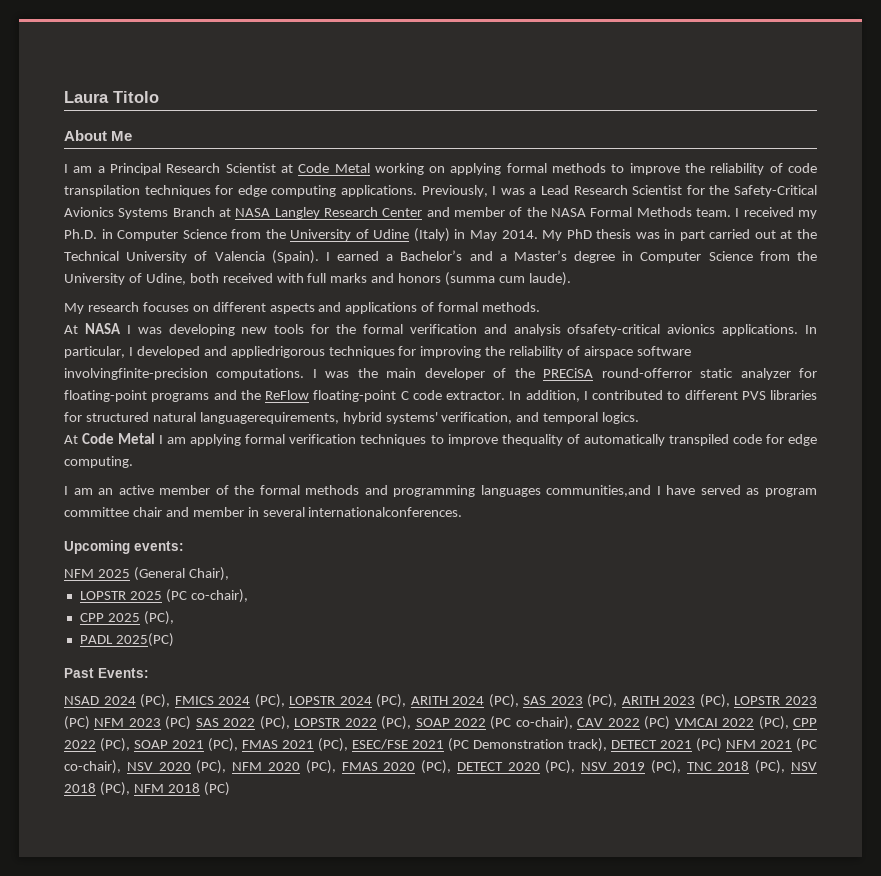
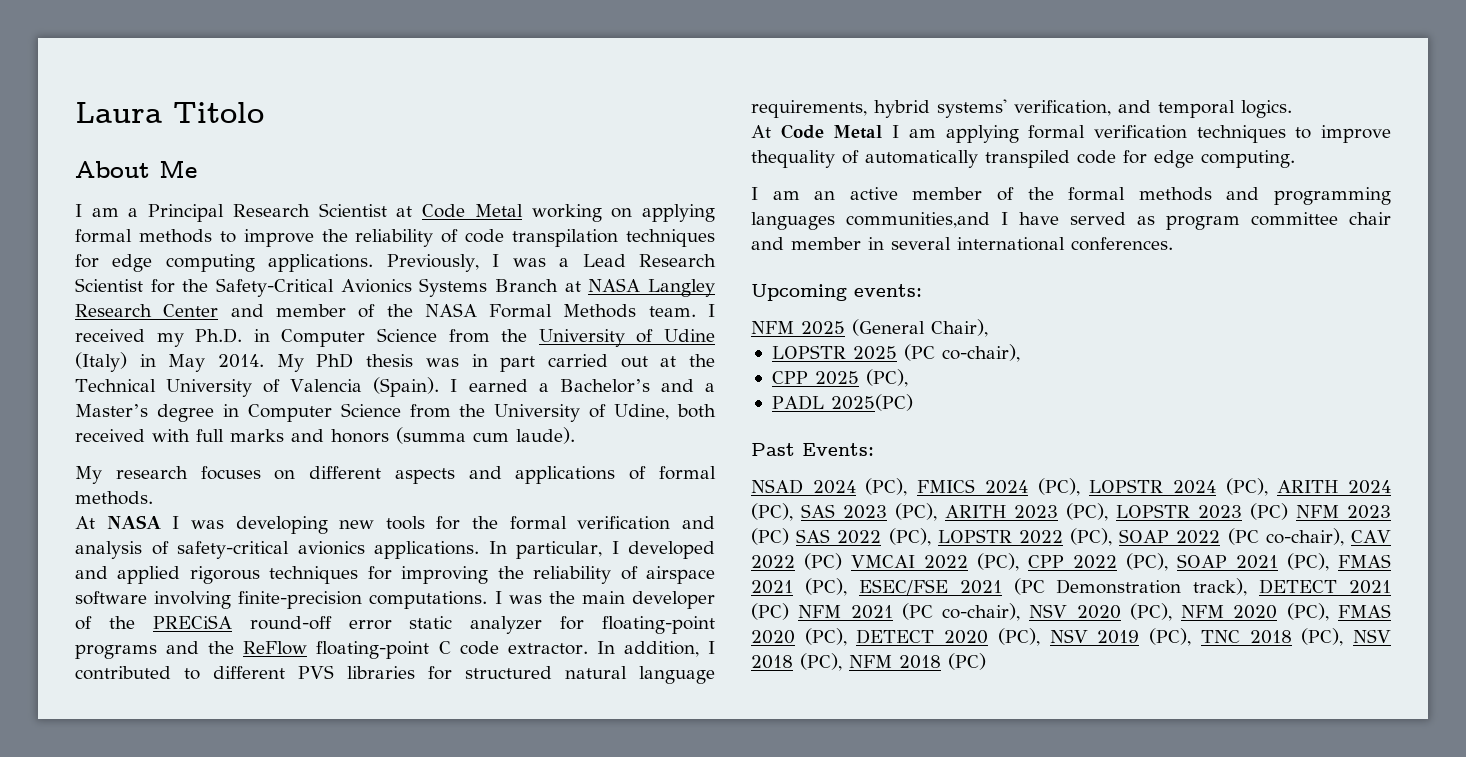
- At NASA I was developing new tools for the formal verification and analysis ofsafety-critical avionics applications.
+ At NASA I was developing new tools for the formal verification and analysis of safety-critical avionics applications.
- In particular, I developed and appliedrigorous techniques for improving the reliability of airspace software involvingfinite-precision computations.
+ In particular, I developed and applied rigorous techniques for improving the reliability of airspace software involving finite-precision computations.
- I was the main developer of the PRECiSA round-offerror static analyzer for floating-point programs and the ReFlow floating-point C code extractor.
+ I was the main developer of the PRECiSA round-off error static analyzer for floating-point programs and the ReFlow floating-point C code extractor.
- In addition, I contributed to different PVS libraries for structured natural languagerequirements, hybrid systems' verification, and temporal logics.
+ In addition, I contributed to different PVS libraries for structured natural language requirements, hybrid systems' verification, and temporal logics.
- I am an active member of the formal methods and programming languages communities,and I have served as program committee chair and member in several internationalconferences.
+ I am an active member of the formal methods and programming languages communities,and I have served as program committee chair and member in several international conferences.

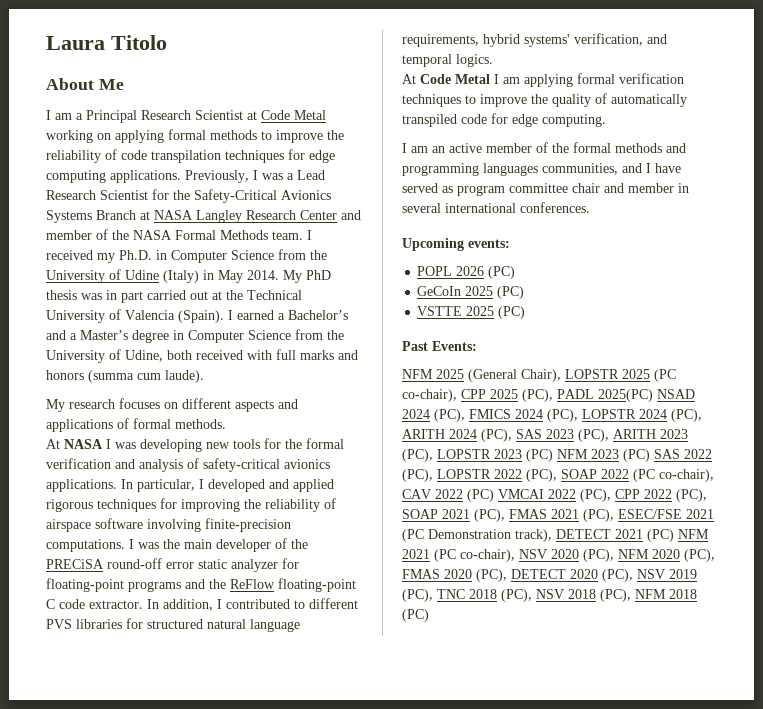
- At Code Metal I am applying formal verification techniques to improve thequality of automatically transpiled code for edge computing.
+ At Code Metal I am applying formal verification techniques to improve the quality of automatically transpiled code for edge computing.
- I am an active member of the formal methods and programming languages communities,and I have served as program committee chair and member in several international conferences.
+ I am an active member of the formal methods and programming languages communities, and I have served as program committee chair and member in several international conferences.
+ POPL 2026 (PC)
+ GeCoIn 2025 (PC)
+ VSTTE 2025 (PC)
+ Past Events:
- NFM 2025 (General Chair),
- LOPSTR 2025 (PC co-chair),
- CPP 2025 (PC),
- PADL 2025(PC)
- Past Events:
- NSAD 2024 (PC), FMICS 2024 (PC), LOPSTR 2024 (PC), ARITH 2024 (PC), SAS 2023 (PC), ARITH 2023 (PC), LOPSTR 2023 (PC) NFM 2023 (PC) SAS 2022 (PC), LOPSTR 2022 (PC), SOAP 2022 (PC co-chair), CAV 2022 (PC) VMCAI 2022 (PC), CPP 2022 (PC), SOAP 2021 (PC), FMAS 2021 (PC), ESEC/FSE 2021 (PC Demonstration track), DETECT 2021 (PC) NFM 2021 (PC co-chair), NSV 2020 (PC), NFM 2020 (PC), FMAS 2020 (PC), DETECT 2020 (PC), NSV 2019 (PC), TNC 2018 (PC), NSV 2018 (PC), NFM 2018 (PC)
+ NFM 2025 (General Chair), LOPSTR 2025 (PC co-chair), CPP 2025 (PC), PADL 2025(PC) NSAD 2024 (PC), FMICS 2024 (PC), LOPSTR 2024 (PC), ARITH 2024 (PC), SAS 2023 (PC), ARITH 2023 (PC), LOPSTR 2023 (PC) NFM 2023 (PC) SAS 2022 (PC), LOPSTR 2022 (PC), SOAP 2022 (PC co-chair), CAV 2022 (PC) VMCAI 2022 (PC), CPP 2022 (PC), SOAP 2021 (PC), FMAS 2021 (PC), ESEC/FSE 2021 (PC Demonstration track), DETECT 2021 (PC) NFM 2021 (PC co-chair), NSV 2020 (PC), NFM 2020 (PC), FMAS 2020 (PC), DETECT 2020 (PC), NSV 2019 (PC), TNC 2018 (PC), NSV 2018 (PC), NFM 2018 (PC)

